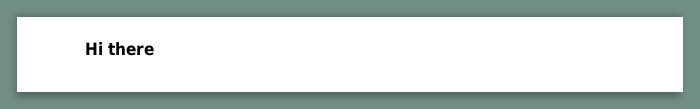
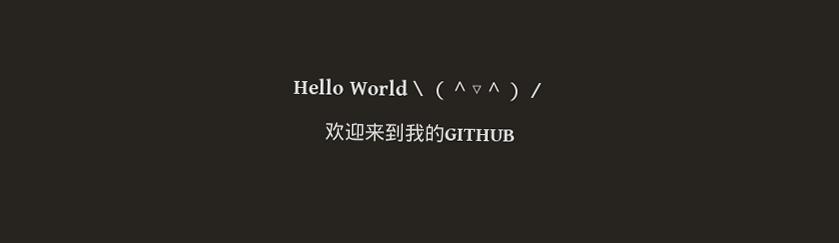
- Hi there
+ Hello World＼（＾▽＾）／
+ 欢迎来到我的GITHUB

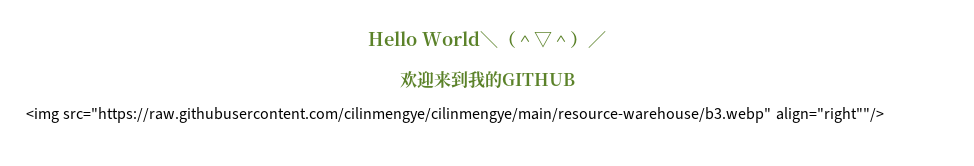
+ <img src="https://raw.githubusercontent.com/cilinmengye/cilinmengye/main/resource-warehouse/b3.webp" align="right""/>

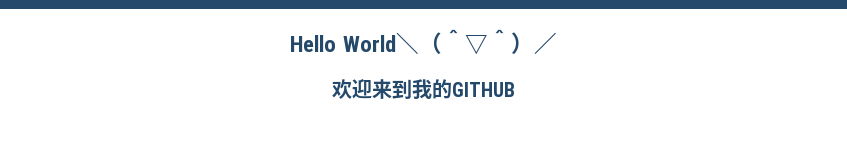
- <img src="https://raw.githubusercontent.com/cilinmengye/cilinmengye/main/resource-warehouse/b3.webp" align="right""/>

